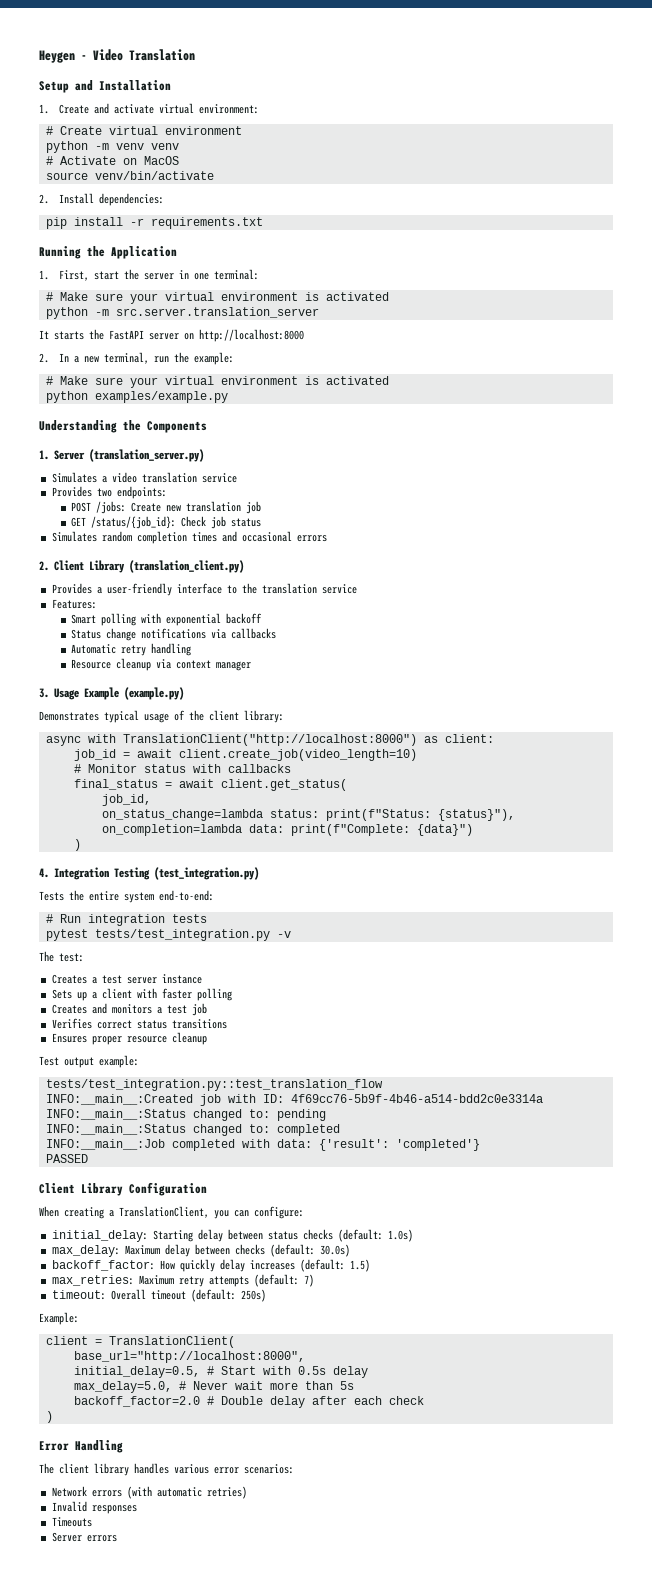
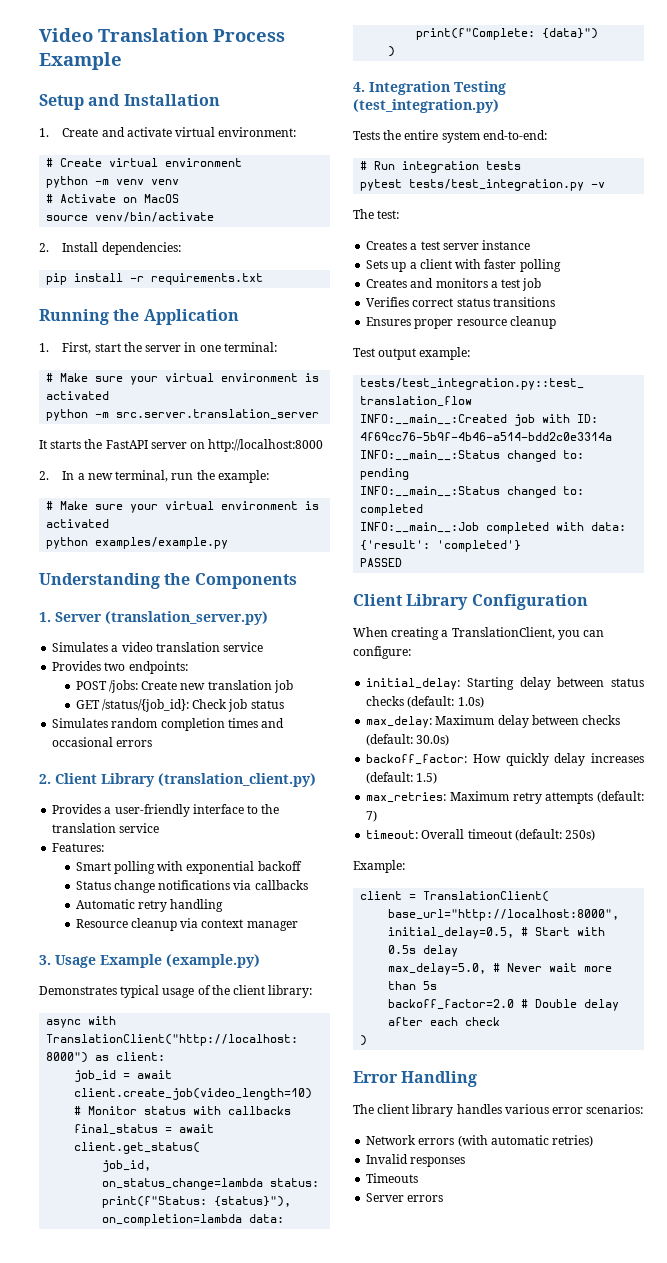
- Heygen - Video Translation
+ Video Translation Process Example

